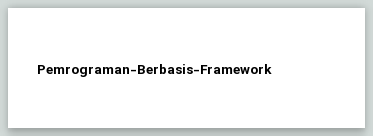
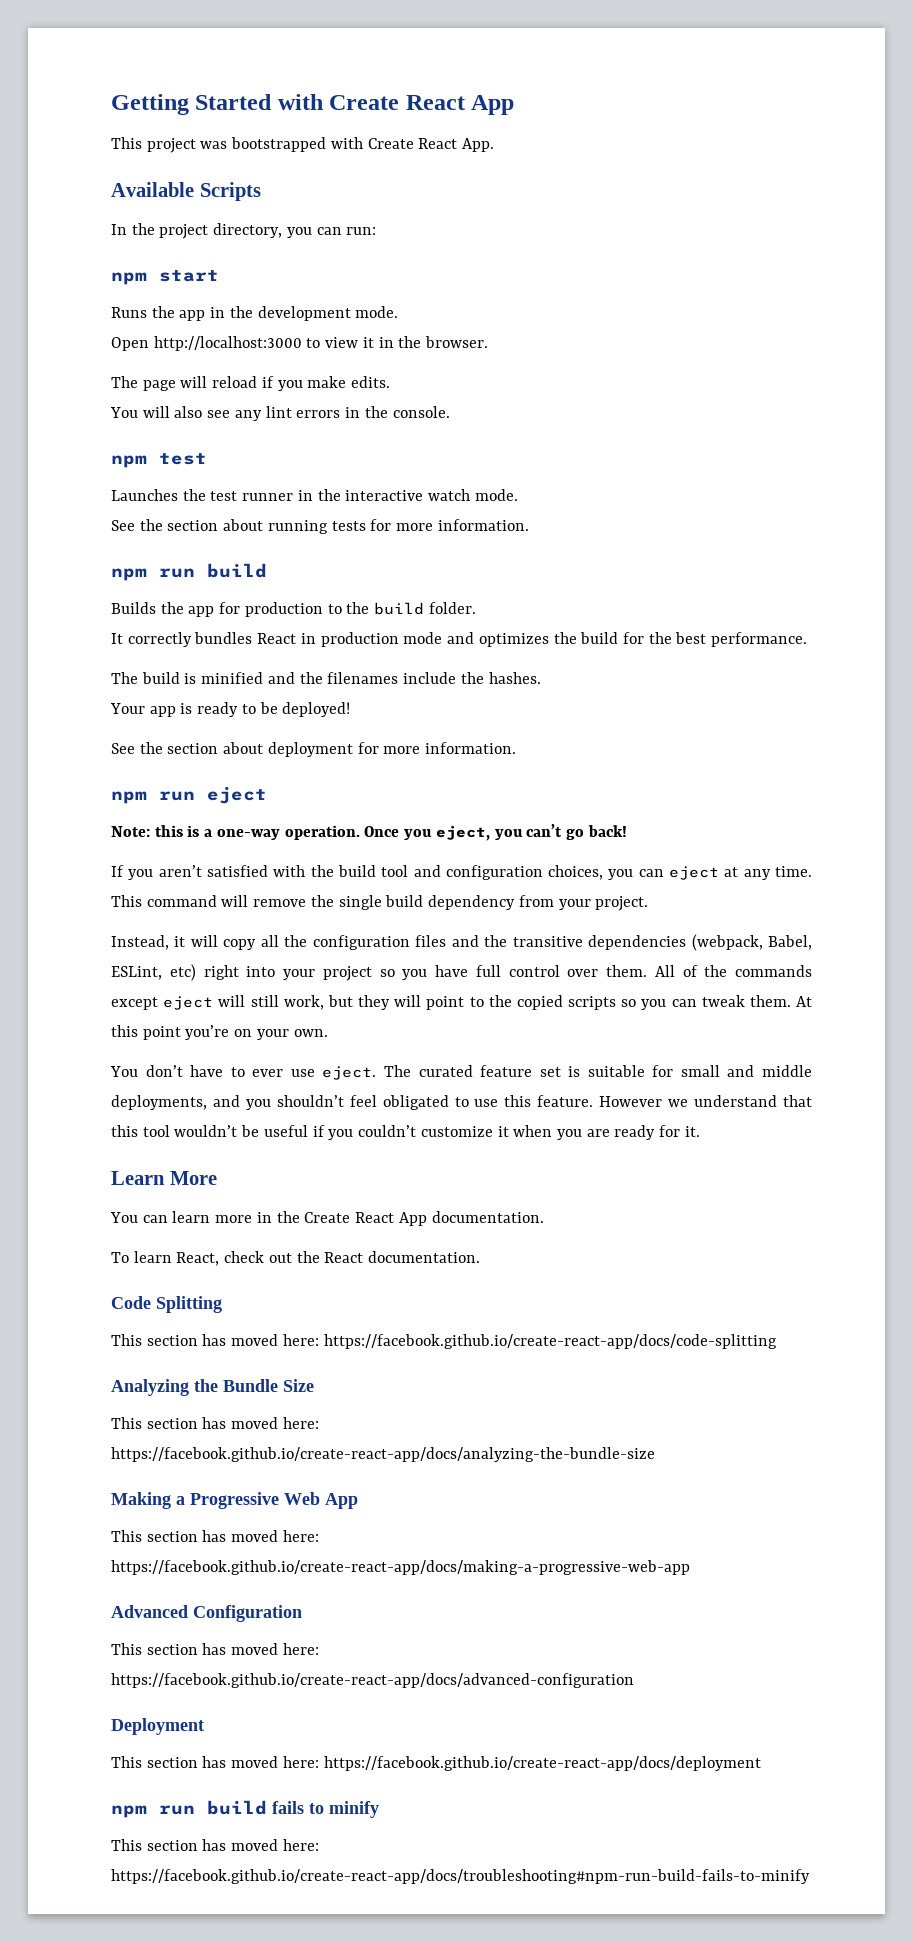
- Pemrograman-Berbasis-Framework
+ Getting Started with Create React App
+ This project was bootstrapped with Create React App.
+ Available Scripts
+ In the project directory, you can run:
+ npm start
+ Runs the app in the development mode.
+ Open http://localhost:3000 to view it in the browser.
+ The page will reload if you make edits.
+ You will also see any lint errors in the console.
+ npm test
+ Launches the test runner in the interactive watch mode.
+ See the section about running tests for more information.
+ npm run build
+ Builds the app for production to the build folder.
+ It correctly bundles React in production mode and optimizes the build for the best performance.
+ The build is minified and the filenames include the hashes.
+ Your app is ready to be deployed!
+ See the section about deployment for more information.
+ npm run eject
+ Note: this is a one-way operation. Once you eject, you can’t go back!
+ If you aren’t satisfied with the build tool and configuration choices, you can eject at any time. This command will remove the single build dependency from your project.
+ Instead, it will copy all the configuration files and the transitive dependencies (webpack, Babel, ESLint, etc) right into your project so you have full control over them. All of the commands except eject will still work, but they will point to the copied scripts so you can tweak them. At this point you’re on your own.
+ You don’t have to ever use eject. The curated feature set is suitable for small and middle deployments, and you shouldn’t feel obligated to use this feature. However we understand that this tool wouldn’t be useful if you couldn’t customize it when you are ready for it.
+ Learn More
+ You can learn more in the Create React App documentation.
+ To learn React, check out the React documentation.
+ Code Splitting
+ This section has moved here: https://facebook.github.io/create-react-app/docs/code-splitting
+ Analyzing the Bundle Size
+ This section has moved here: https://facebook.github.io/create-react-app/docs/analyzing-the-bundle-size
+ Making a Progressive Web App
+ This section has moved here: https://facebook.github.io/create-react-app/docs/making-a-progressive-web-app
+ Advanced Configuration
+ This section has moved here: https://facebook.github.io/create-react-app/docs/advanced-configuration
+ Deployment
+ This section has moved here: https://facebook.github.io/create-react-app/docs/deployment
+ npm run build fails to minify
+ This section has moved here: https://facebook.github.io/create-react-app/docs/troubleshooting#npm-run-build-fails-to-minify

